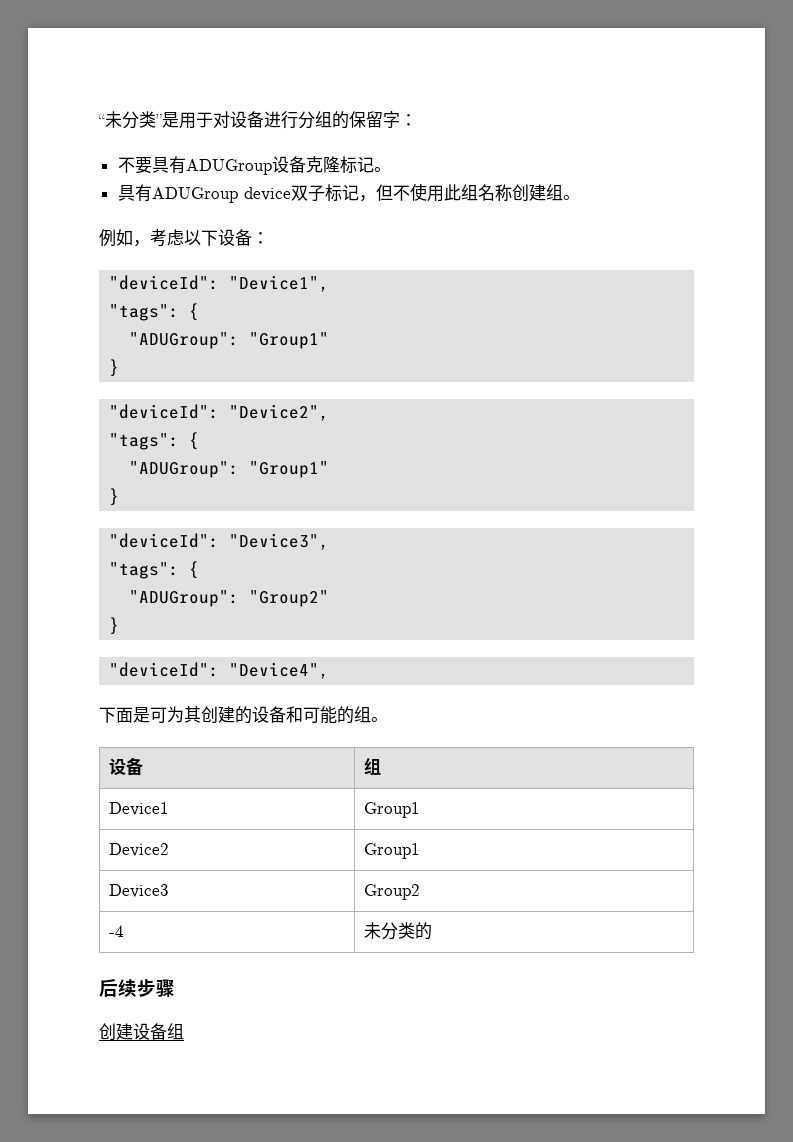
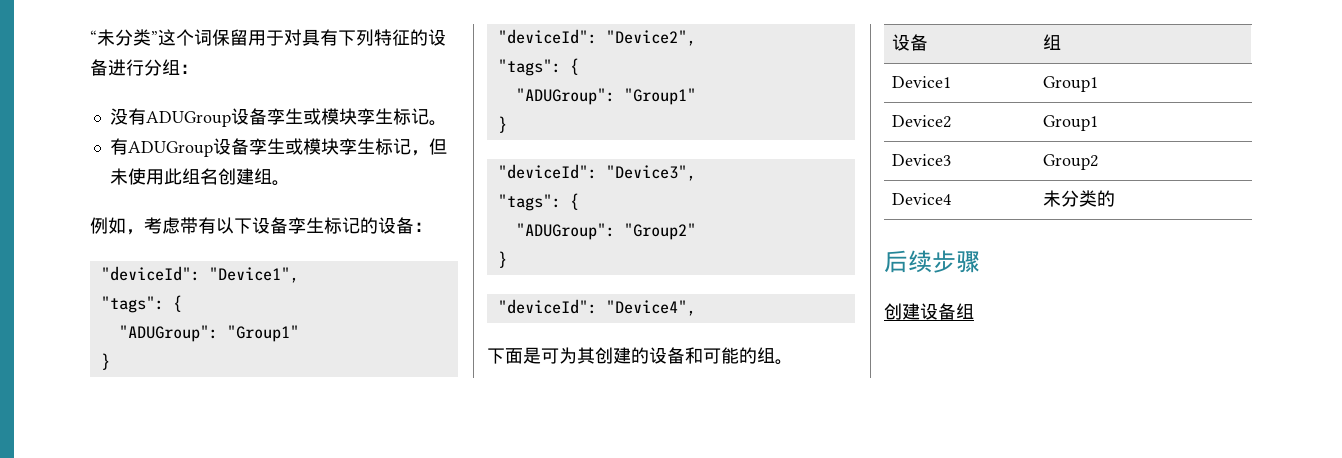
- “未分类”是用于对设备进行分组的保留字：
- 不要具有ADUGroup设备克隆标记。
- 具有ADUGroup device双子标记，但不使用此组名称创建组。
+ “未分类”这个词保留用于对具有下列特征的设备进行分组：
+ 没有ADUGroup设备孪生或模块孪生标记。
+ 有ADUGroup设备孪生或模块孪生标记，但未使用此组名创建组。
- 例如，考虑以下设备：
+ 例如，考虑带有以下设备孪生标记的设备：
- -4 | 未分类的
+ Device4 | 未分类的

